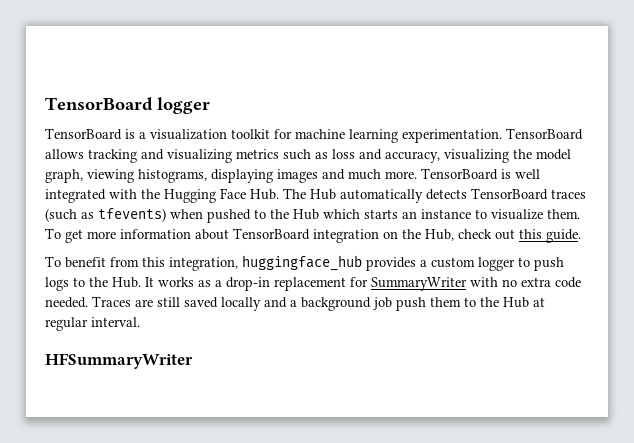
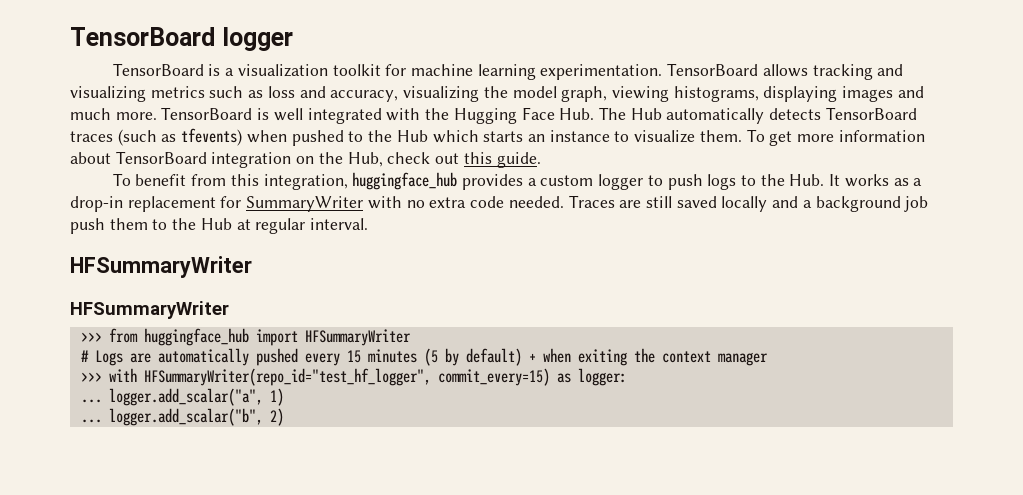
  Traces are still saved locally and a background job push them to the Hub at regular interval.
  HFSummaryWriter
+ HFSummaryWriter
+ >>> from huggingface_hub import HFSummaryWriter
+ # Logs are automatically pushed every 15 minutes (5 by default) + when exiting the context manager
+ >>> with HFSummaryWriter(repo_id="test_hf_logger", commit_every=15) as logger:
+ ... logger.add_scalar("a", 1)
+ ... logger.add_scalar("b", 2)

